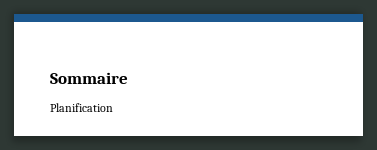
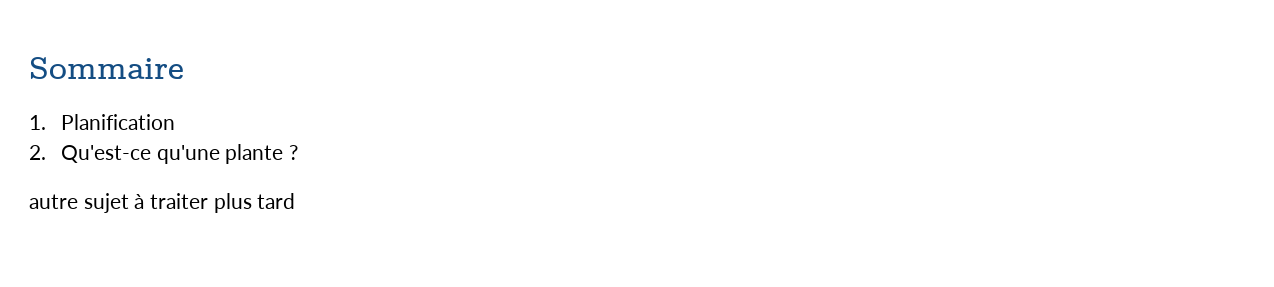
- Planification
+ 1. Planification
+ 2. Qu'est-ce qu'une plante ?
+ autre sujet à traiter plus tard

